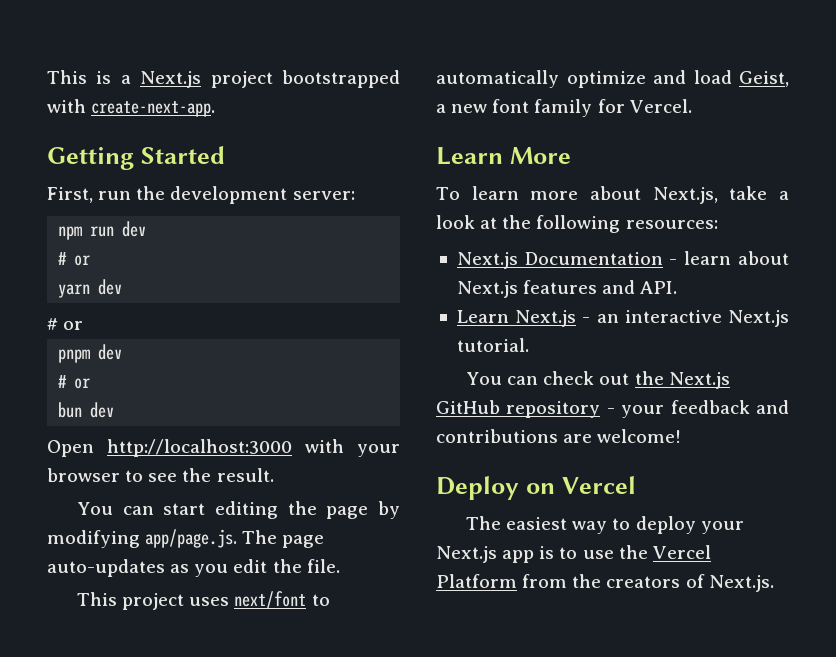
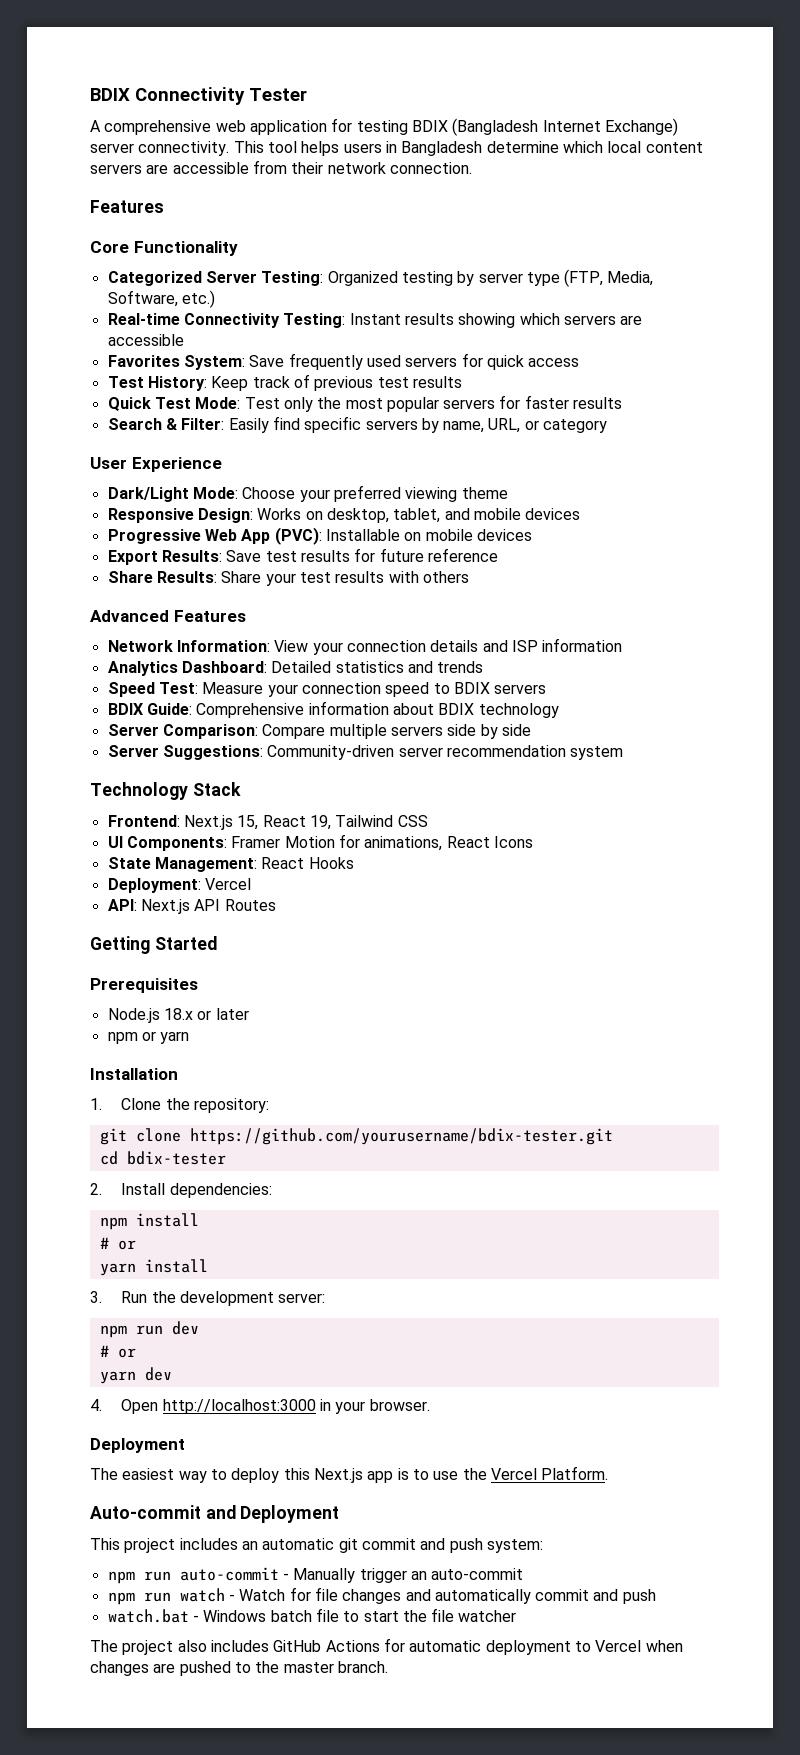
- This is a Next.js project bootstrapped with create-next-app.
+ BDIX Connectivity Tester
+ A comprehensive web application for testing BDIX (Bangladesh Internet Exchange) server connectivity. This tool helps users in Bangladesh determine which local content servers are accessible from their network connection.
+ Features
+ Core Functionality
+ Categorized Server Testing: Organized testing by server type (FTP, Media, Software, etc.)
+ Real-time Connectivity Testing: Instant results showing which servers are accessible
+ Favorites System: Save frequently used servers for quick access
+ Test History: Keep track of previous test results
+ Quick Test Mode: Test only the most popular servers for faster results
+ Search & Filter: Easily find specific servers by name, URL, or category
+ User Experience
+ Dark/Light Mode: Choose your preferred viewing theme
+ Responsive Design: Works on desktop, tablet, and mobile devices
+ Progressive Web App (PVC): Installable on mobile devices
+ Export Results: Save test results for future reference
+ Share Results: Share your test results with others
+ Advanced Features
+ Network Information: View your connection details and ISP information
+ Analytics Dashboard: Detailed statistics and trends
+ Speed Test: Measure your connection speed to BDIX servers
+ BDIX Guide: Comprehensive information about BDIX technology
+ Server Comparison: Compare multiple servers side by side
+ Server Suggestions: Community-driven server recommendation system
+ Technology Stack
+ Frontend: Next.js 15, React 19, Tailwind CSS
+ UI Components: Framer Motion for animations, React Icons
+ State Management: React Hooks
+ Deployment: Vercel
+ API: Next.js API Routes
  Getting Started
- First, run the development server:
+ Prerequisites
+ Node.js 18.x or later
+ npm or yarn
+ Installation
+ 1. Clone the repository:
+ git clone https://github.com/yourusername/bdix-tester.git
+ cd bdix-tester
+ 2. Install dependencies:
+ npm install
+ # or
+ yarn install
+ 3. Run the development server:
  yarn dev
- # or
- pnpm dev
- # or
- bun dev
- Open http://localhost:3000 with your browser to see the result.
- You can start editing the page by modifying app/page.js. The page auto-updates as you edit the file.
- This project uses next/font to automatically optimize and load Geist, a new font family for Vercel.
- Learn More
- To learn more about Next.js, take a look at the following resources:
- Next.js Documentation - learn about Next.js features and API.
- Learn Next.js - an interactive Next.js tutorial.
- You can check out the Next.js GitHub repository - your feedback and contributions are welcome!
- Deploy on Vercel
+ 4. Open http://localhost:3000 in your browser.
+ Deployment
- The easiest way to deploy your Next.js app is to use the Vercel Platform from the creators of Next.js.
+ The easiest way to deploy this Next.js app is to use the Vercel Platform.
+ Auto-commit and Deployment
+ This project includes an automatic git commit and push system:
+ npm run auto-commit - Manually trigger an auto-commit
+ npm run watch - Watch for file changes and automatically commit and push
+ watch.bat - Windows batch file to start the file watcher
+ The project also includes GitHub Actions for automatic deployment to Vercel when changes are pushed to the master branch.

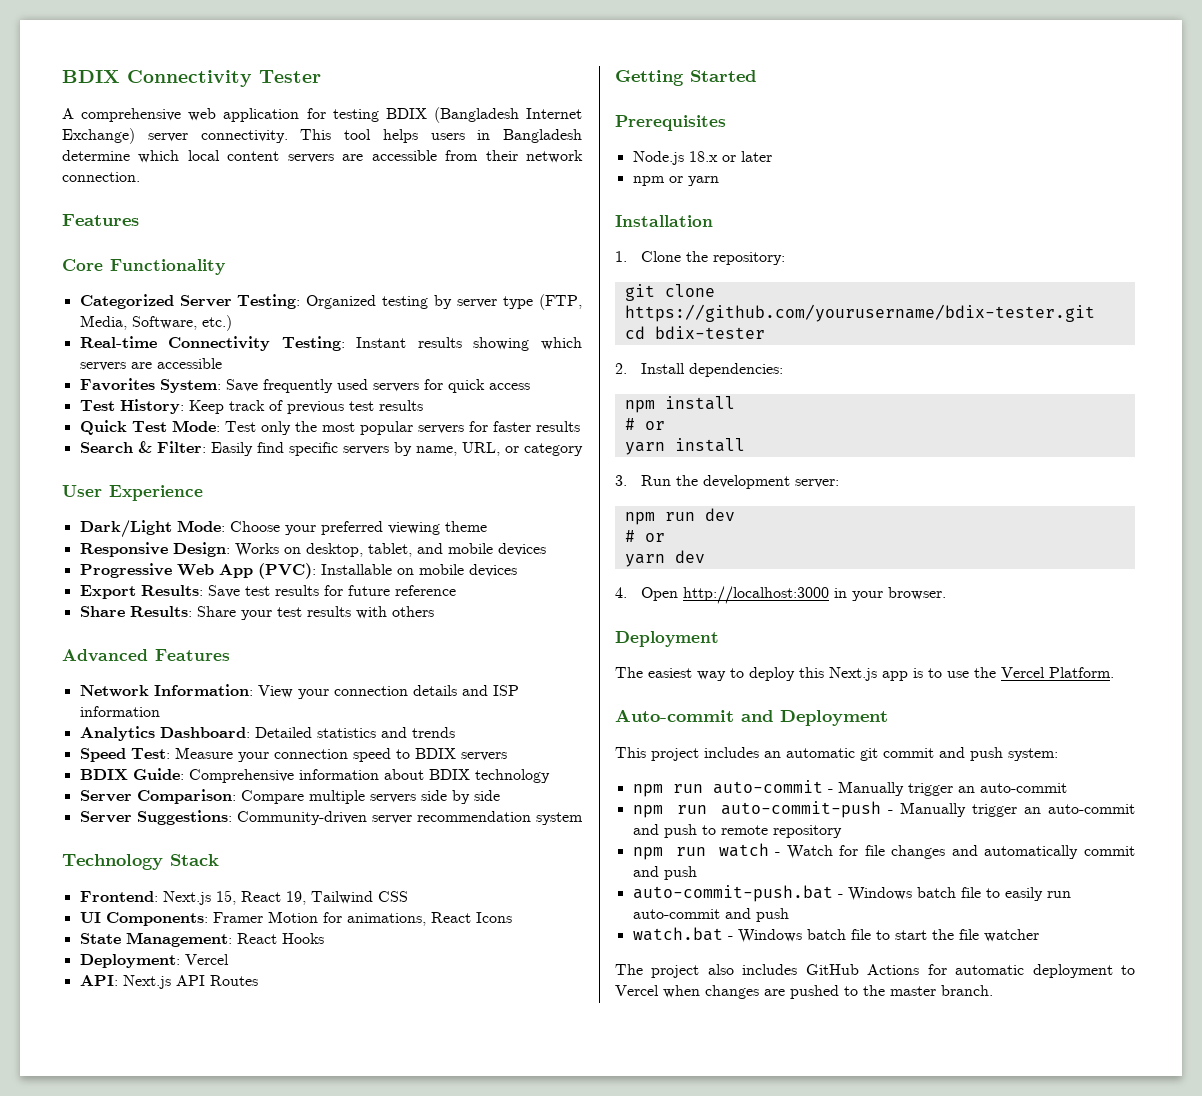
+ npm run auto-commit-push - Manually trigger an auto-commit and push to remote repository
+ auto-commit-push.bat - Windows batch file to easily run auto-commit and push

